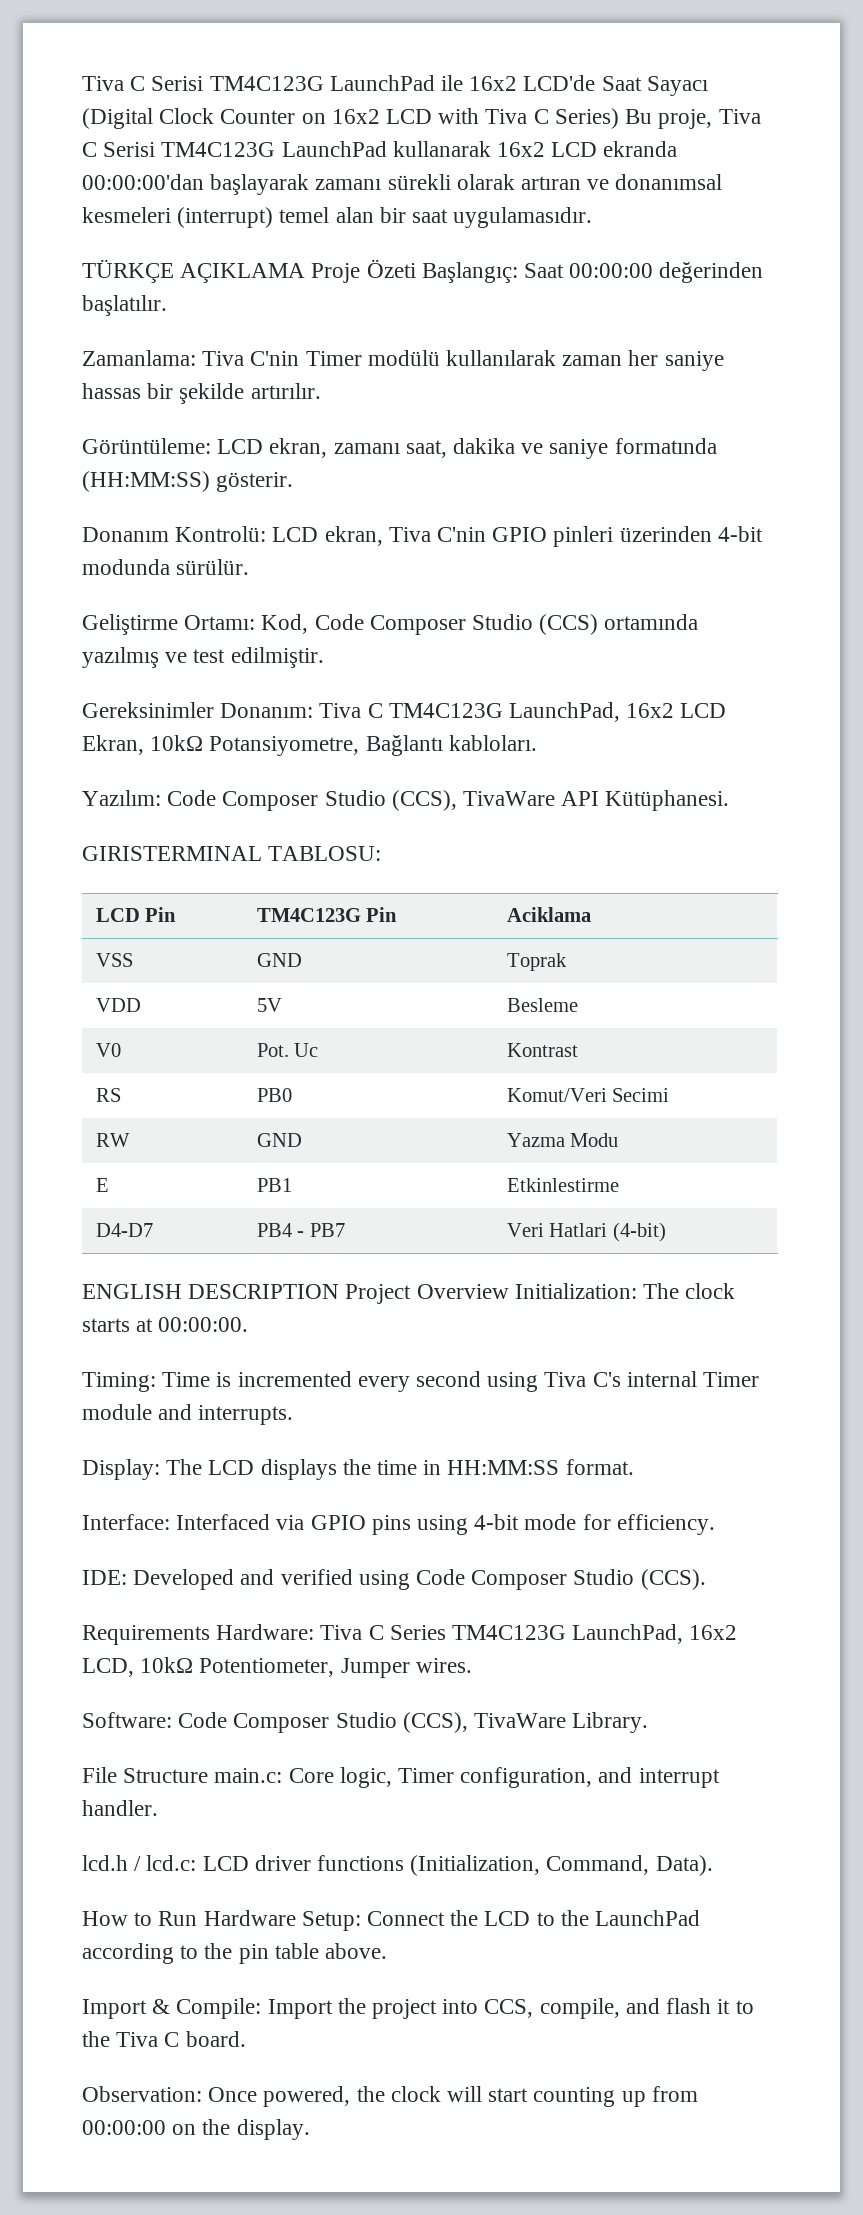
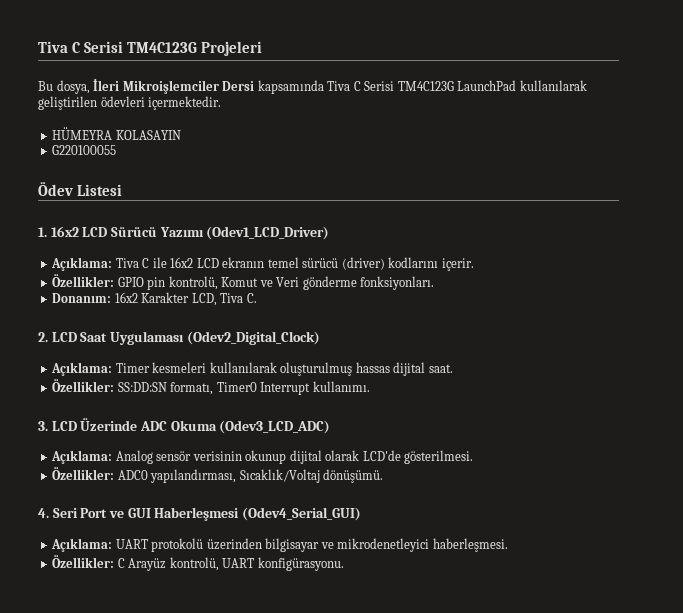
- Tiva C Serisi TM4C123G LaunchPad ile 16x2 LCD'de Saat Sayacı (Digital Clock Counter on 16x2 LCD with Tiva C Series) Bu proje, Tiva C Serisi TM4C123G LaunchPad kullanarak 16x2 LCD ekranda 00:00:00'dan başlayarak zamanı sürekli olarak artıran ve donanımsal kesmeleri (interrupt) temel alan bir saat uygulamasıdır.
- TÜRKÇE AÇIKLAMA Proje Özeti Başlangıç: Saat 00:00:00 değerinden başlatılır.
- Zamanlama: Tiva C'nin Timer modülü kullanılarak zaman her saniye hassas bir şekilde artırılır.
- Görüntüleme: LCD ekran, zamanı saat, dakika ve saniye formatında (HH:MM:SS) gösterir.
- Donanım Kontrolü: LCD ekran, Tiva C'nin GPIO pinleri üzerinden 4-bit modunda sürülür.
- Geliştirme Ortamı: Kod, Code Composer Studio (CCS) ortamında yazılmış ve test edilmiştir.
- Gereksinimler Donanım: Tiva C TM4C123G LaunchPad, 16x2 LCD Ekran, 10kΩ Potansiyometre, Bağlantı kabloları.
- Yazılım: Code Composer Studio (CCS), TivaWare API Kütüphanesi.
- GIRISTERMINAL TABLOSU:
- LCD Pin | TM4C123G Pin | Aciklama
- VSS | GND | Toprak
- VDD | 5V | Besleme
- V0 | Pot. Uc | Kontrast
- RS | PB0 | Komut/Veri Secimi
- RW | GND | Yazma Modu
- E | PB1 | Etkinlestirme
- D4-D7 | PB4 - PB7 | Veri Hatlari (4-bit)
- ENGLISH DESCRIPTION Project Overview Initialization: The clock starts at 00:00:00.
- Timing: Time is incremented every second using Tiva C's internal Timer module and interrupts.
- Display: The LCD displays the time in HH:MM:SS format.
- Interface: Interfaced via GPIO pins using 4-bit mode for efficiency.
- IDE: Developed and verified using Code Composer Studio (CCS).
- Requirements Hardware: Tiva C Series TM4C123G LaunchPad, 16x2 LCD, 10kΩ Potentiometer, Jumper wires.
- Software: Code Composer Studio (CCS), TivaWare Library.
- File Structure main.c: Core logic, Timer configuration, and interrupt handler.
- lcd.h / lcd.c: LCD driver functions (Initialization, Command, Data).
- How to Run Hardware Setup: Connect the LCD to the LaunchPad according to the pin table above.
- Import & Compile: Import the project into CCS, compile, and flash it to the Tiva C board.
- Observation: Once powered, the clock will start counting up from 00:00:00 on the display.
+ Tiva C Serisi TM4C123G Projeleri
+ Bu dosya, İleri Mikroişlemciler Dersi kapsamında Tiva C Serisi TM4C123G LaunchPad kullanılarak geliştirilen ödevleri içermektedir.
+ HÜMEYRA KOLASAYIN
+ G220100055
+ Ödev Listesi
+ 1. 16x2 LCD Sürücü Yazımı (Odev1_LCD_Driver)
+ Açıklama: Tiva C ile 16x2 LCD ekranın temel sürücü (driver) kodlarını içerir.
+ Özellikler: GPIO pin kontrolü, Komut ve Veri gönderme fonksiyonları.
+ Donanım: 16x2 Karakter LCD, Tiva C.
+ 2. LCD Saat Uygulaması (Odev2_Digital_Clock)
+ Açıklama: Timer kesmeleri kullanılarak oluşturulmuş hassas dijital saat.
+ Özellikler: SS:DD:SN formatı, Timer0 Interrupt kullanımı.
+ 3. LCD Üzerinde ADC Okuma (Odev3_LCD_ADC)
+ Açıklama: Analog sensör verisinin okunup dijital olarak LCD'de gösterilmesi.
+ Özellikler: ADC0 yapılandırması, Sıcaklık/Voltaj dönüşümü.
+ 4. Seri Port ve GUI Haberleşmesi (Odev4_Serial_GUI)
+ Açıklama: UART protokolü üzerinden bilgisayar ve mikrodenetleyici haberleşmesi.
+ Özellikler: C Arayüz kontrolü, UART konfigürasyonu.

